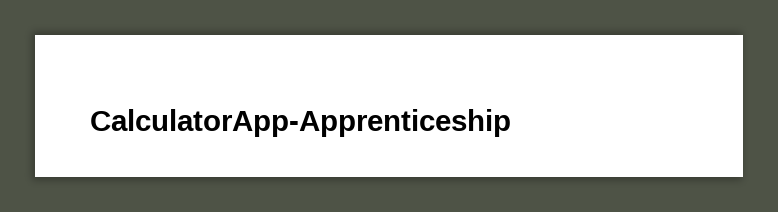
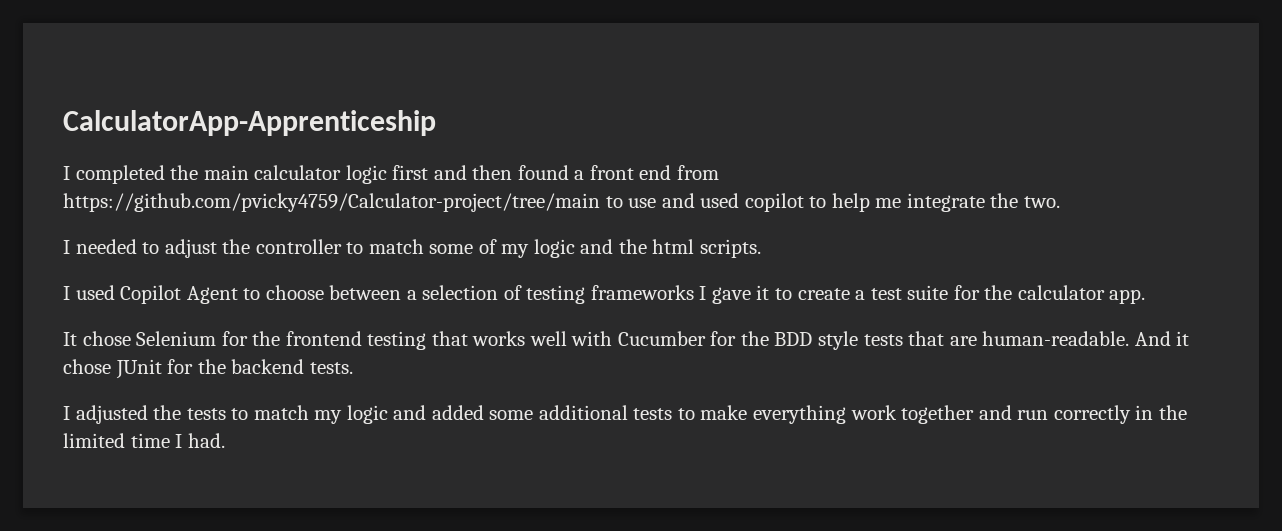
+ I completed the main calculator logic first and then found a front end from https://github.com/pvicky4759/Calculator-project/tree/main to use and used copilot to help me integrate the two.
+ I needed to adjust the controller to match some of my logic and the html scripts.
+ I used Copilot Agent to choose between a selection of testing frameworks I gave it to create a test suite for the calculator app.
+ It chose Selenium for the frontend testing that works well with Cucumber for the BDD style tests that are human-readable. And it chose JUnit for the backend tests.
+ I adjusted the tests to match my logic and added some additional tests to make everything work together and run correctly in the limited time I had.

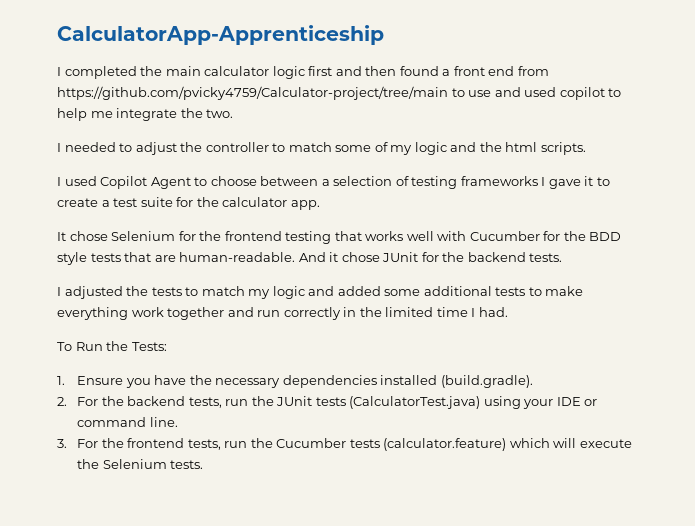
+ To Run the Tests:
+ 1. Ensure you have the necessary dependencies installed (build.gradle).
+ 2. For the backend tests, run the JUnit tests (CalculatorTest.java) using your IDE or command line.
+ 3. For the frontend tests, run the Cucumber tests (calculator.feature) which will execute the Selenium tests.

